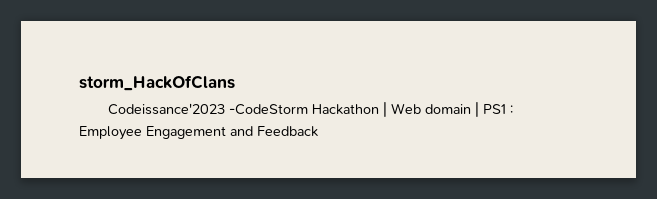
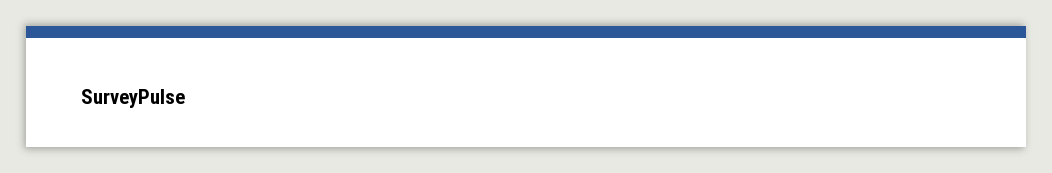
- storm_HackOfClans
- Codeissance'2023 -CodeStorm Hackathon | Web domain | PS1 : Employee Engagement and Feedback
+ SurveyPulse

